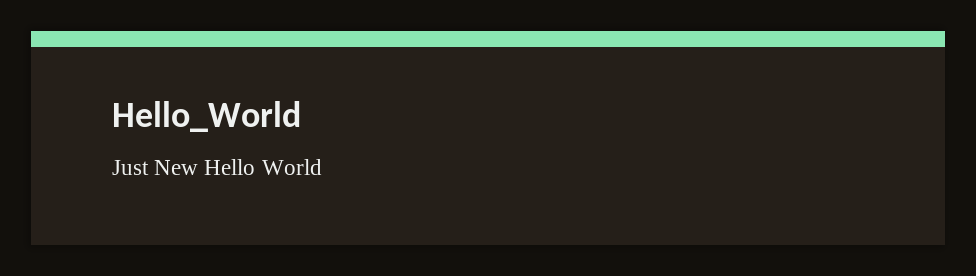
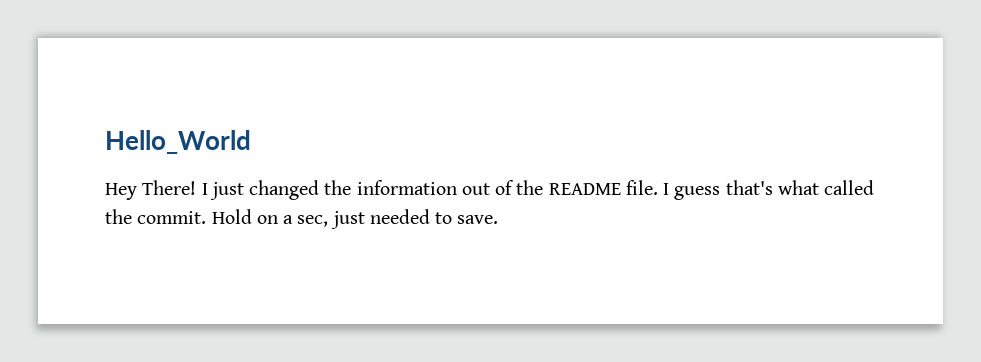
- Just New Hello World
+ Hey There! I just changed the information out of the README file. I guess that's what called the commit. Hold on a sec, just needed to save.

